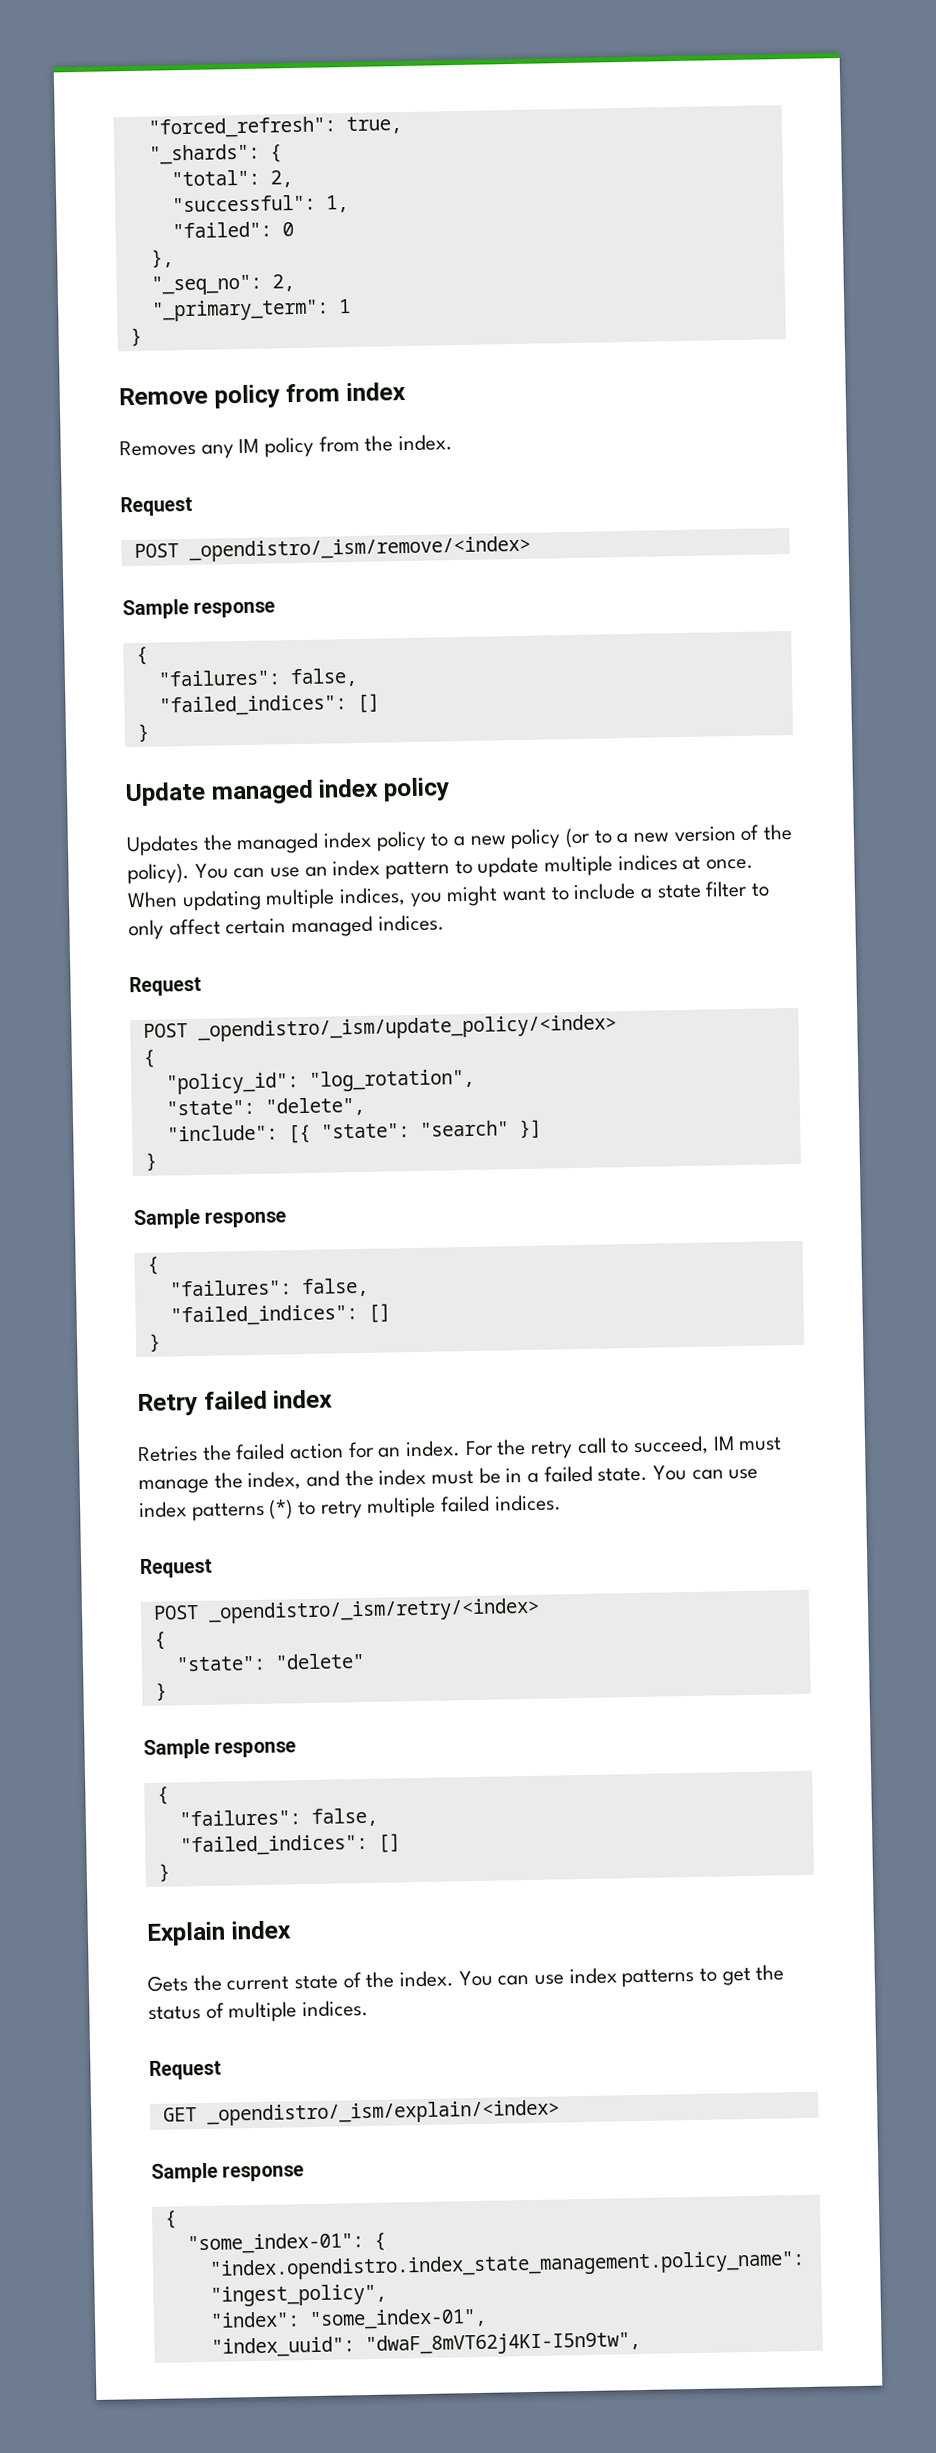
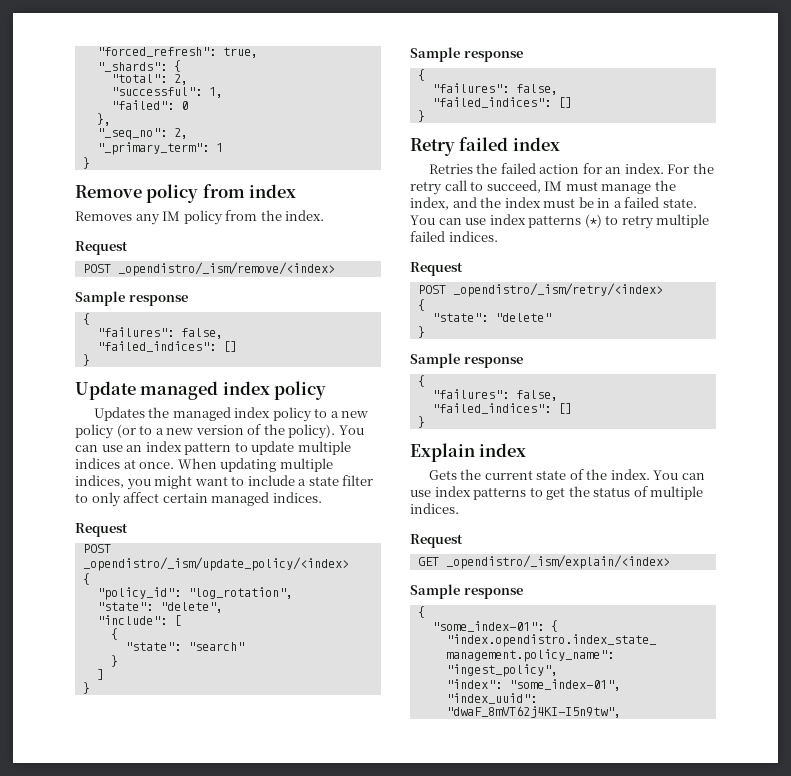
- "include": [{ "state": "search" }]
+ "include": [
+ {
+ "state": "search"
+ }
+ ]

